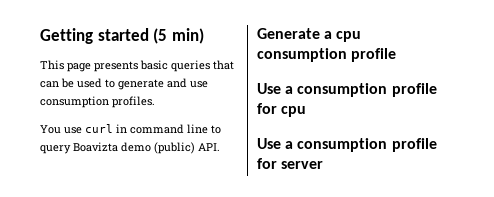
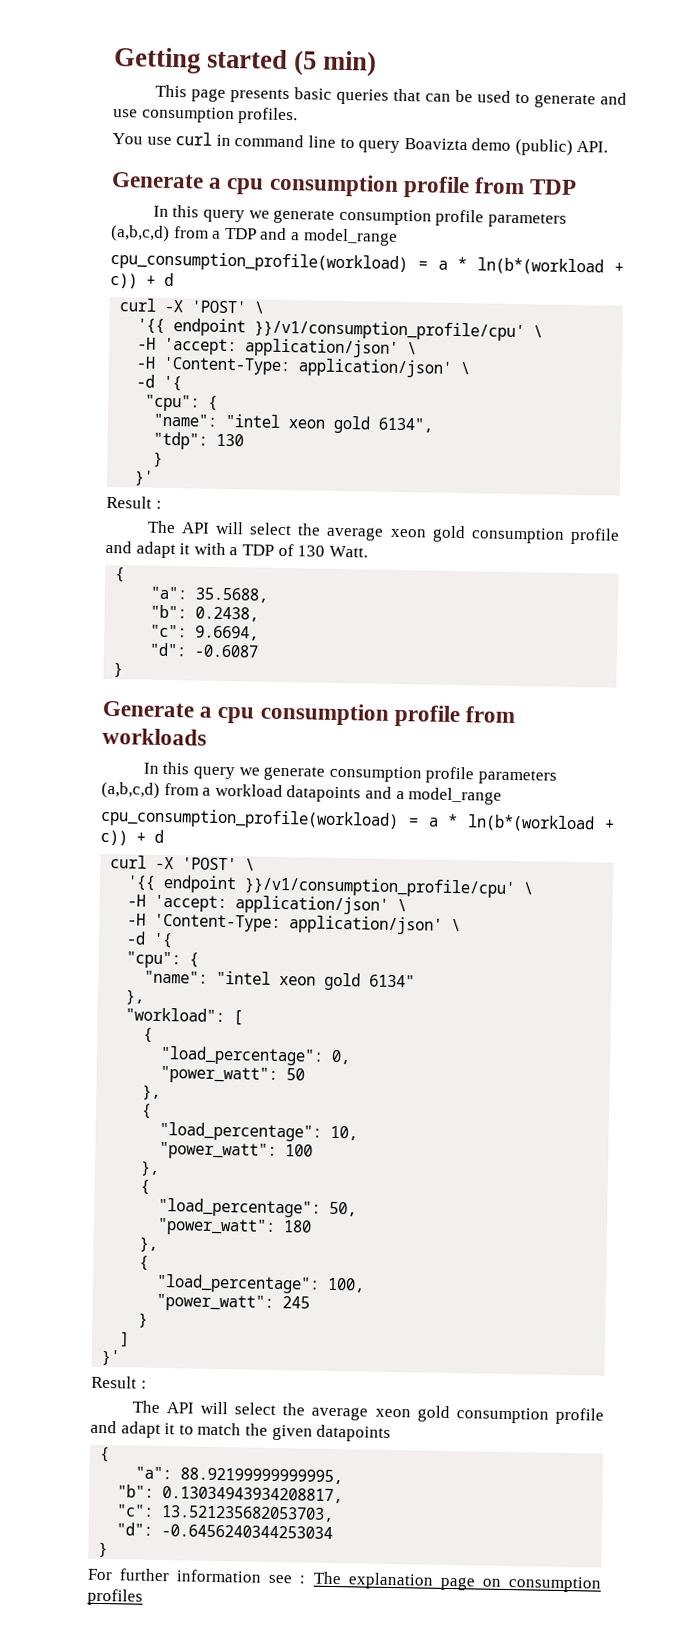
- Generate a cpu consumption profile
- Use a consumption profile for cpu
- Use a consumption profile for server
+ Generate a cpu consumption profile from TDP
+ In this query we generate consumption profile parameters (a,b,c,d) from a TDP and a model_range
+ cpu_consumption_profile(workload) = a * ln(b*(workload + c)) + d
+ curl -X 'POST' \
+ '{{ endpoint }}/v1/consumption_profile/cpu' \
+ -H 'accept: application/json' \
+ -H 'Content-Type: application/json' \
+ -d '{
+ "cpu": {
+ "name": "intel xeon gold 6134",
+ "tdp": 130
+ }
+ }'
+ Result :
+ The API will select the average xeon gold consumption profile and adapt it with a TDP of 130 Watt.
+ {
+ "a": 35.5688,
+ "b": 0.2438,
+ "c": 9.6694,
+ "d": -0.6087
+ }
+ Generate a cpu consumption profile from workloads
+ In this query we generate consumption profile parameters (a,b,c,d) from a workload datapoints and a model_range
+ cpu_consumption_profile(workload) = a * ln(b*(workload + c)) + d
+ curl -X 'POST' \
+ '{{ endpoint }}/v1/consumption_profile/cpu' \
+ -H 'accept: application/json' \
+ -H 'Content-Type: application/json' \
+ -d '{
+ "cpu": {
+ "name": "intel xeon gold 6134"
+ },
+ "workload": [
+ {
+ "load_percentage": 0,
+ "power_watt": 50
+ },
+ {
+ "load_percentage": 10,
+ "power_watt": 100
+ },
+ {
+ "load_percentage": 50,
+ "power_watt": 180
+ },
+ {
+ "load_percentage": 100,
+ "power_watt": 245
+ }
+ ]
+ }'
+ Result :
+ The API will select the average xeon gold consumption profile and adapt it to match the given datapoints
+ {
+ "a": 88.92199999999995,
+ "b": 0.13034943934208817,
+ "c": 13.521235682053703,
+ "d": -0.6456240344253034
+ }
+ For further information see : The explanation page on consumption profiles

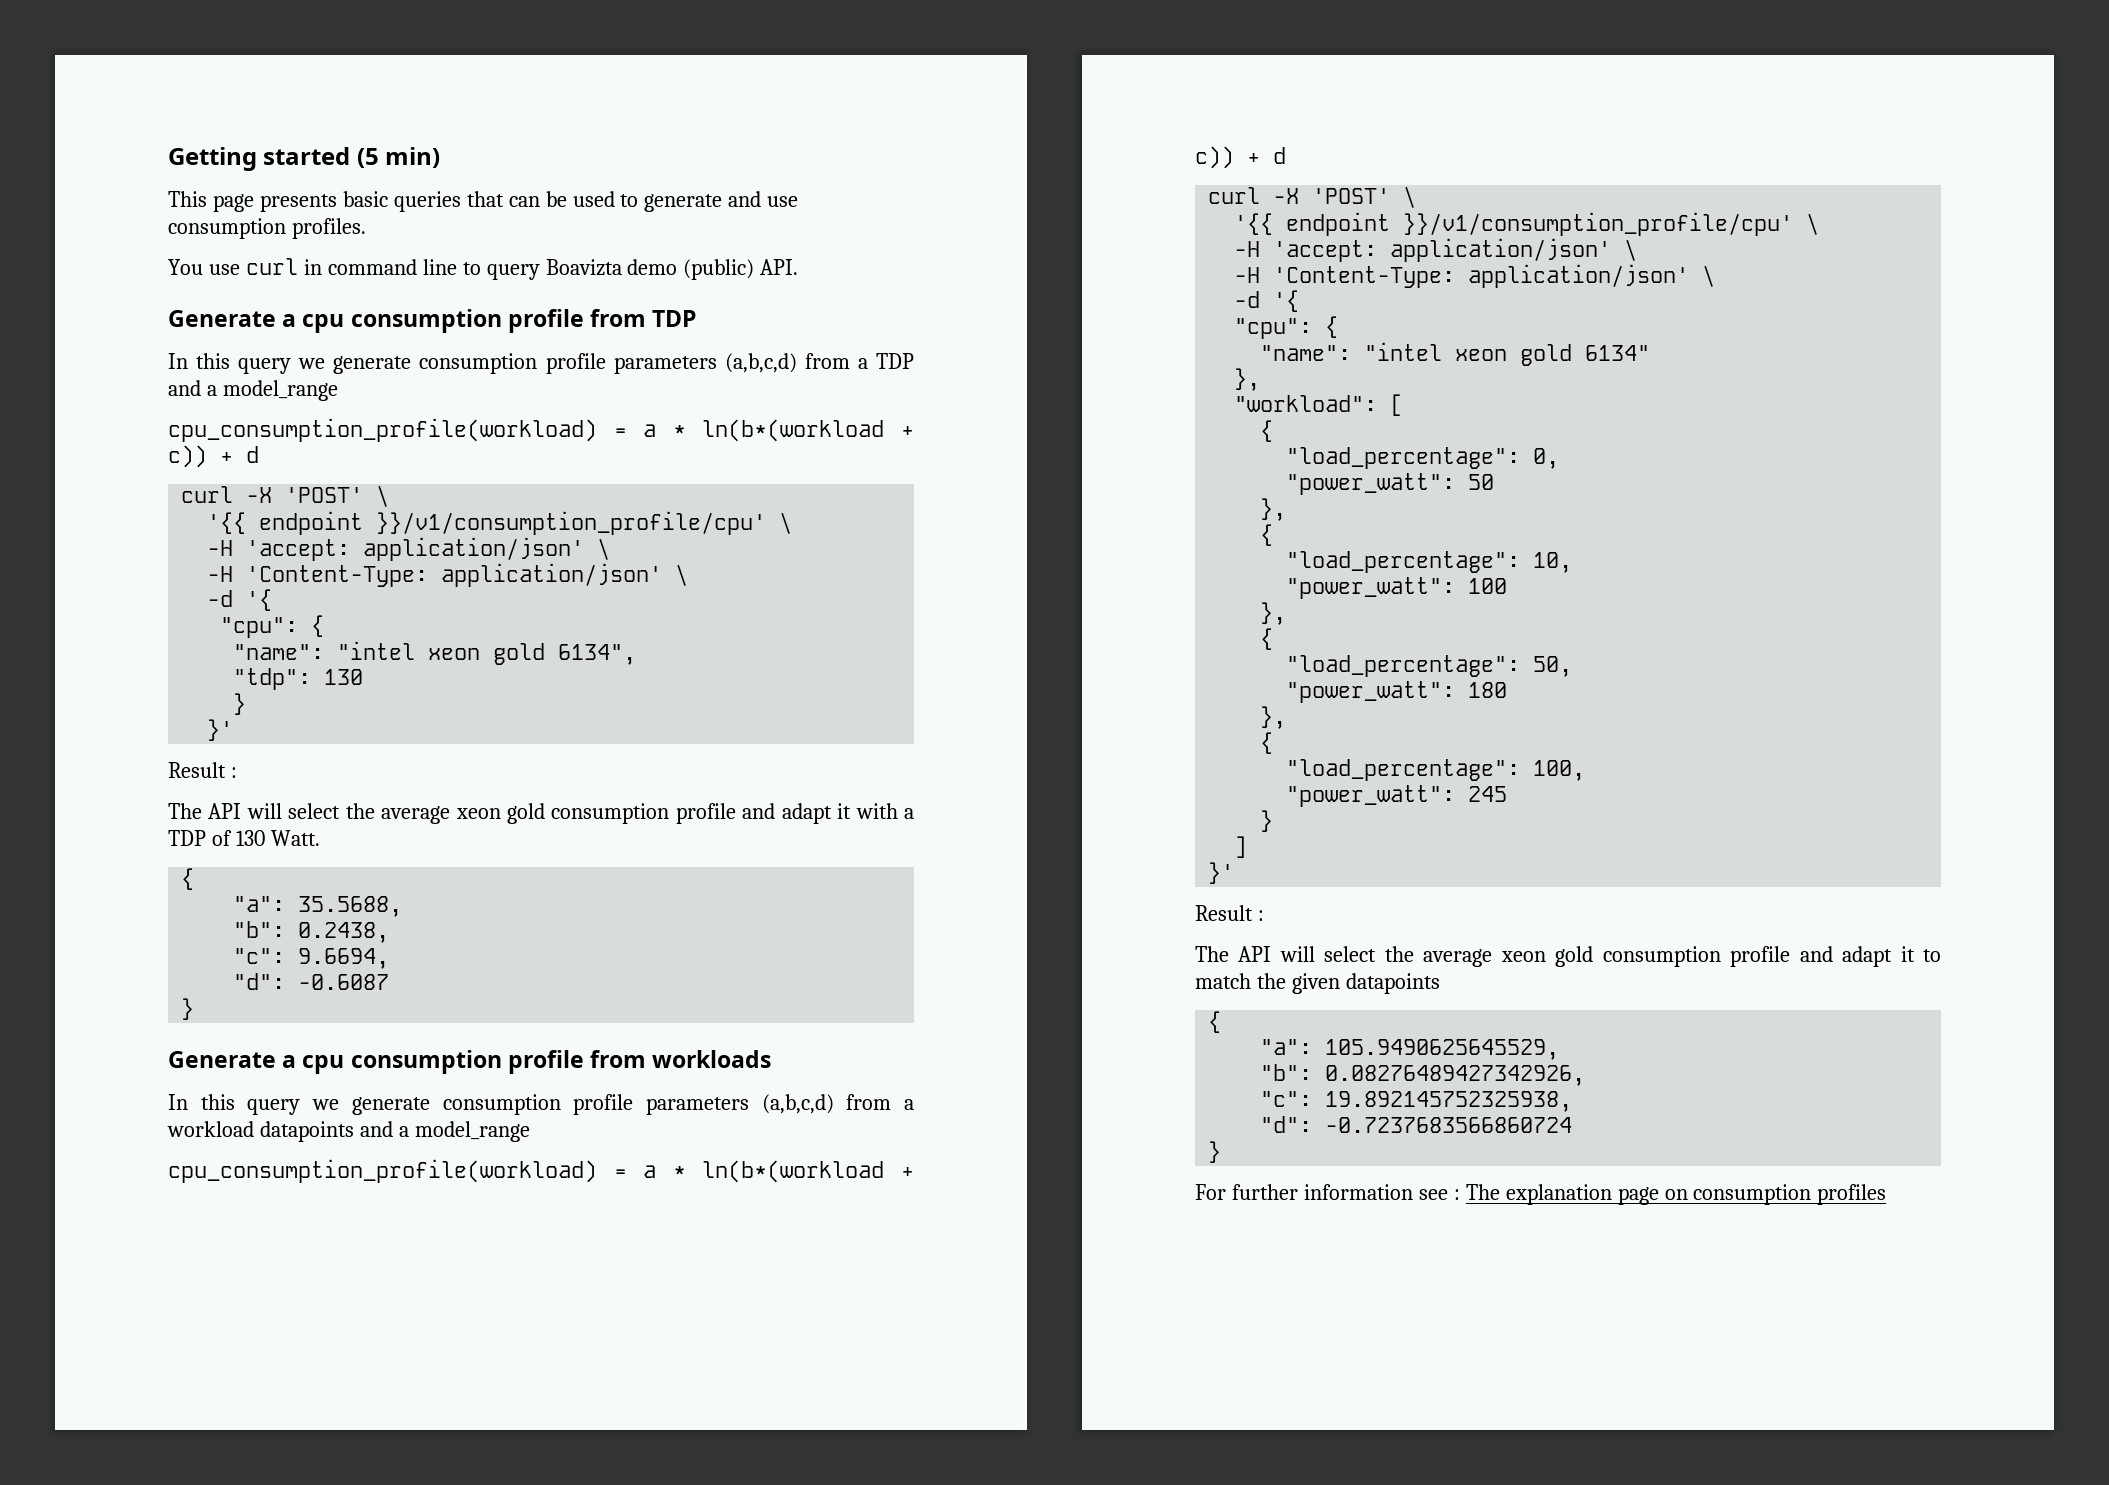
- "a": 88.92199999999995,
- "b": 0.13034943934208817,
- "c": 13.521235682053703,
- "d": -0.6456240344253034
+ "a": 105.9490625645529,
+ "b": 0.08276489427342926,
+ "c": 19.892145752325938,
+ "d": -0.7237683566860724

